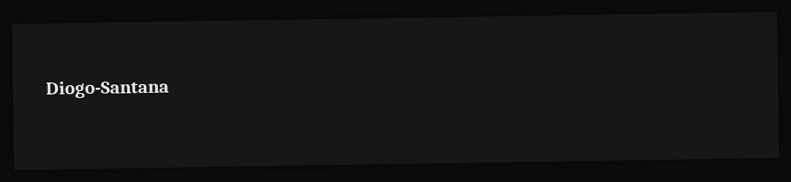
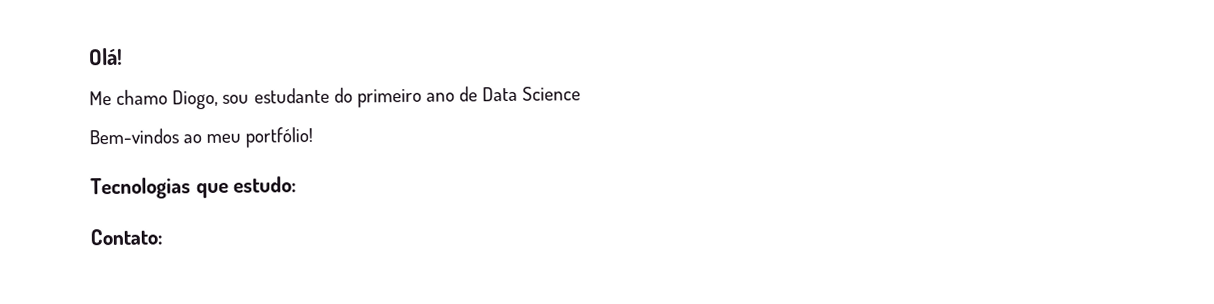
- Diogo-Santana
+ Olá!
+ Me chamo Diogo, sou estudante do primeiro ano de Data Science
+ Bem-vindos ao meu portfólio!
+ Tecnologias que estudo:
+ Contato:

